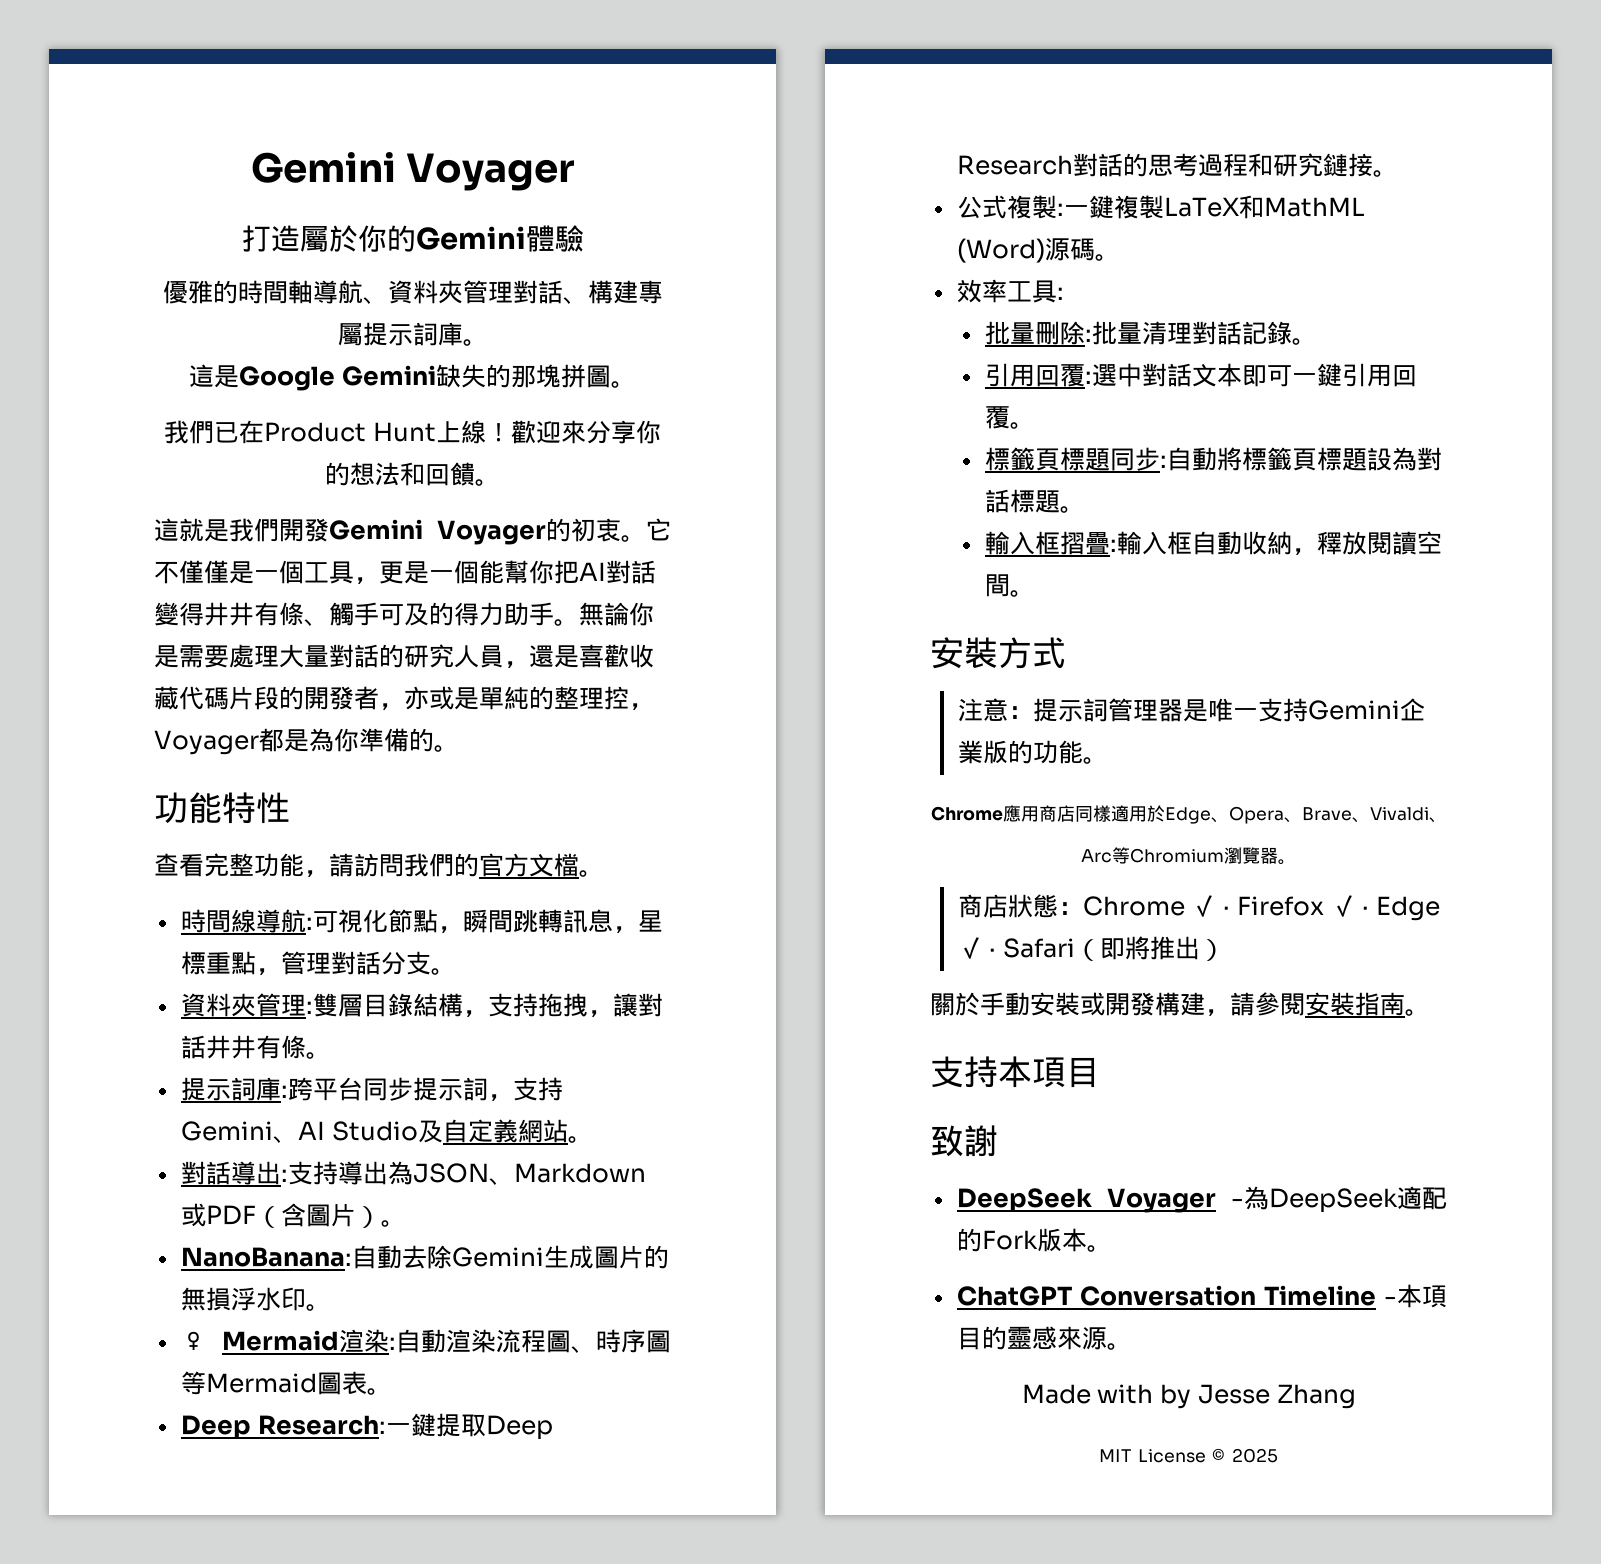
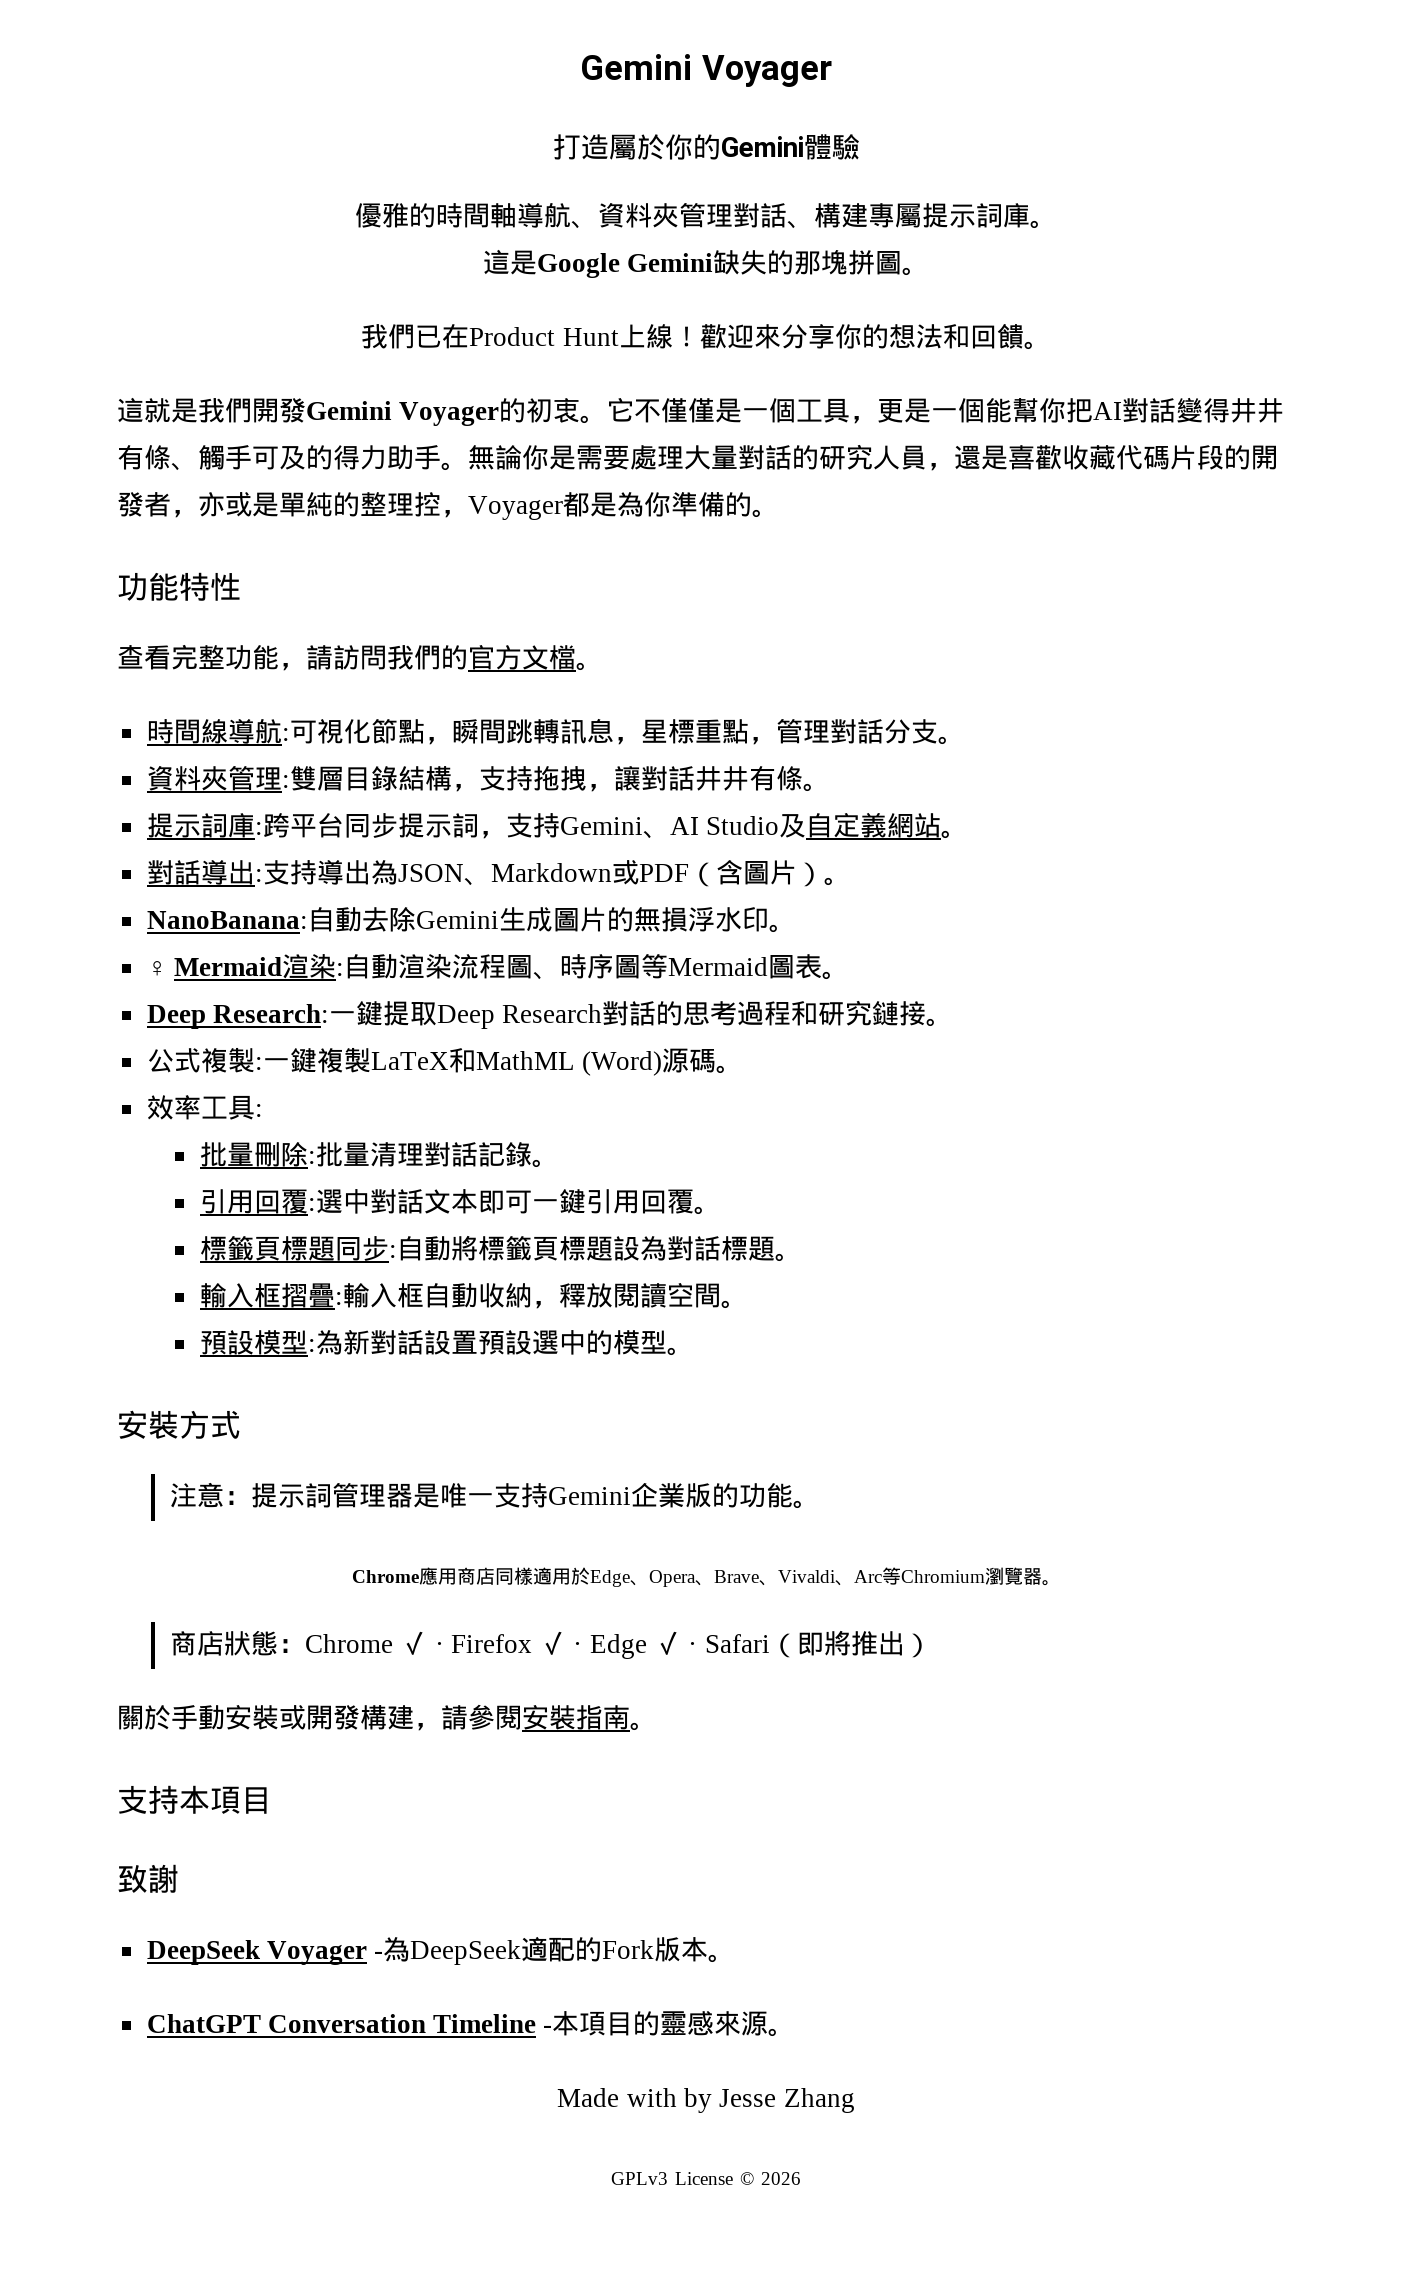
+ 預設模型:為新對話設置預設選中的模型。
- MIT License © 2025
+ GPLv3 License © 2026

